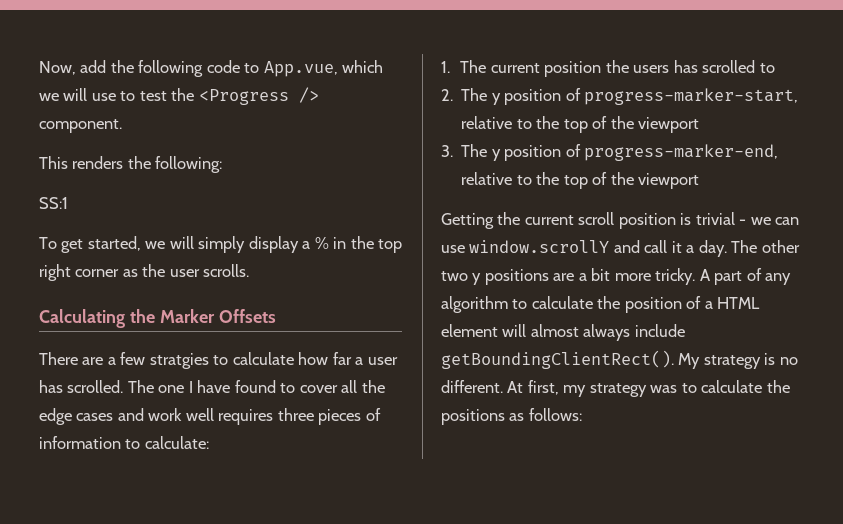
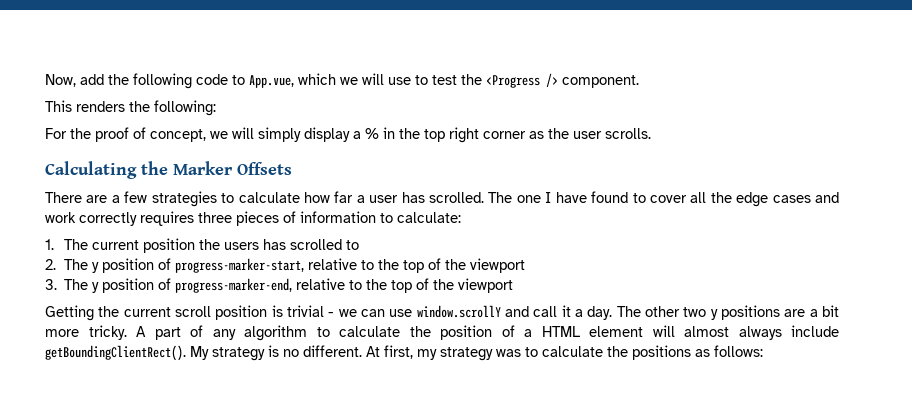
- SS:1
- To get started, we will simply display a % in the top right corner as the user scrolls.
+ For the proof of concept, we will simply display a % in the top right corner as the user scrolls.
- There are a few stratgies to calculate how far a user has scrolled.
+ There are a few strategies to calculate how far a user has scrolled.
- The one I have found to cover all the edge cases and work well requires three pieces of information to calculate:
+ The one I have found to cover all the edge cases and work correctly requires three pieces of information to calculate:

